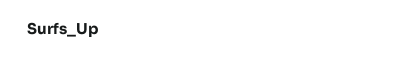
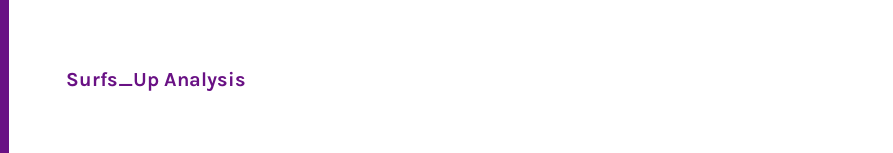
- Surfs_Up
+ Surfs_Up Analysis

